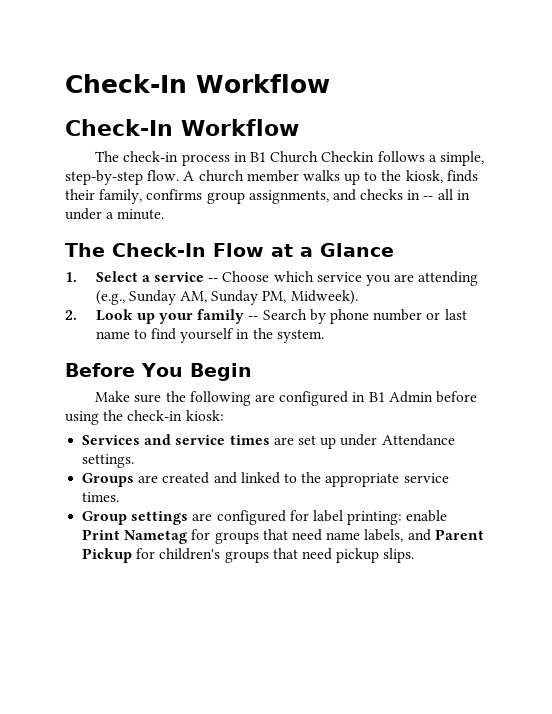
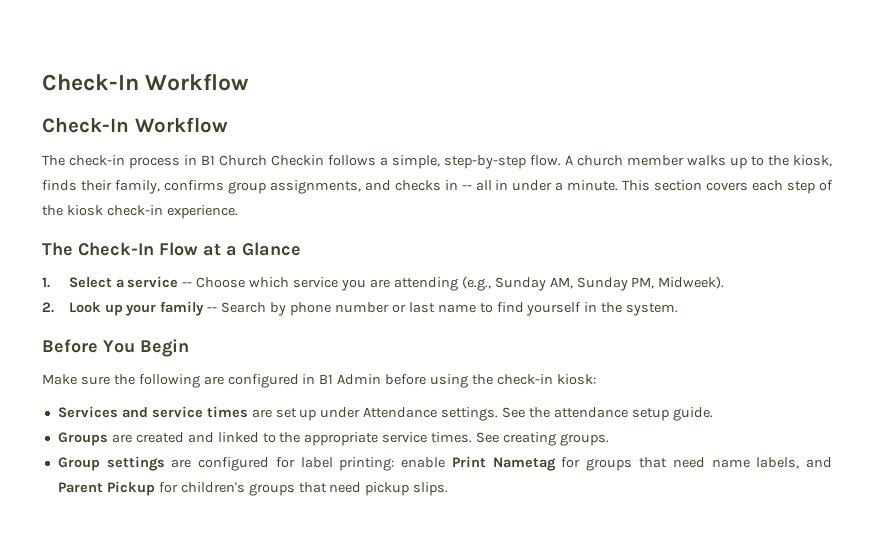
+ This section covers each step of the kiosk check-in experience.
+ See the attendance setup guide.
+ See creating groups.

